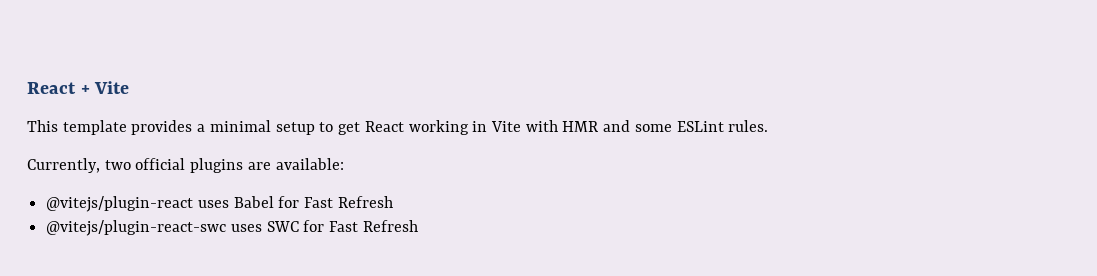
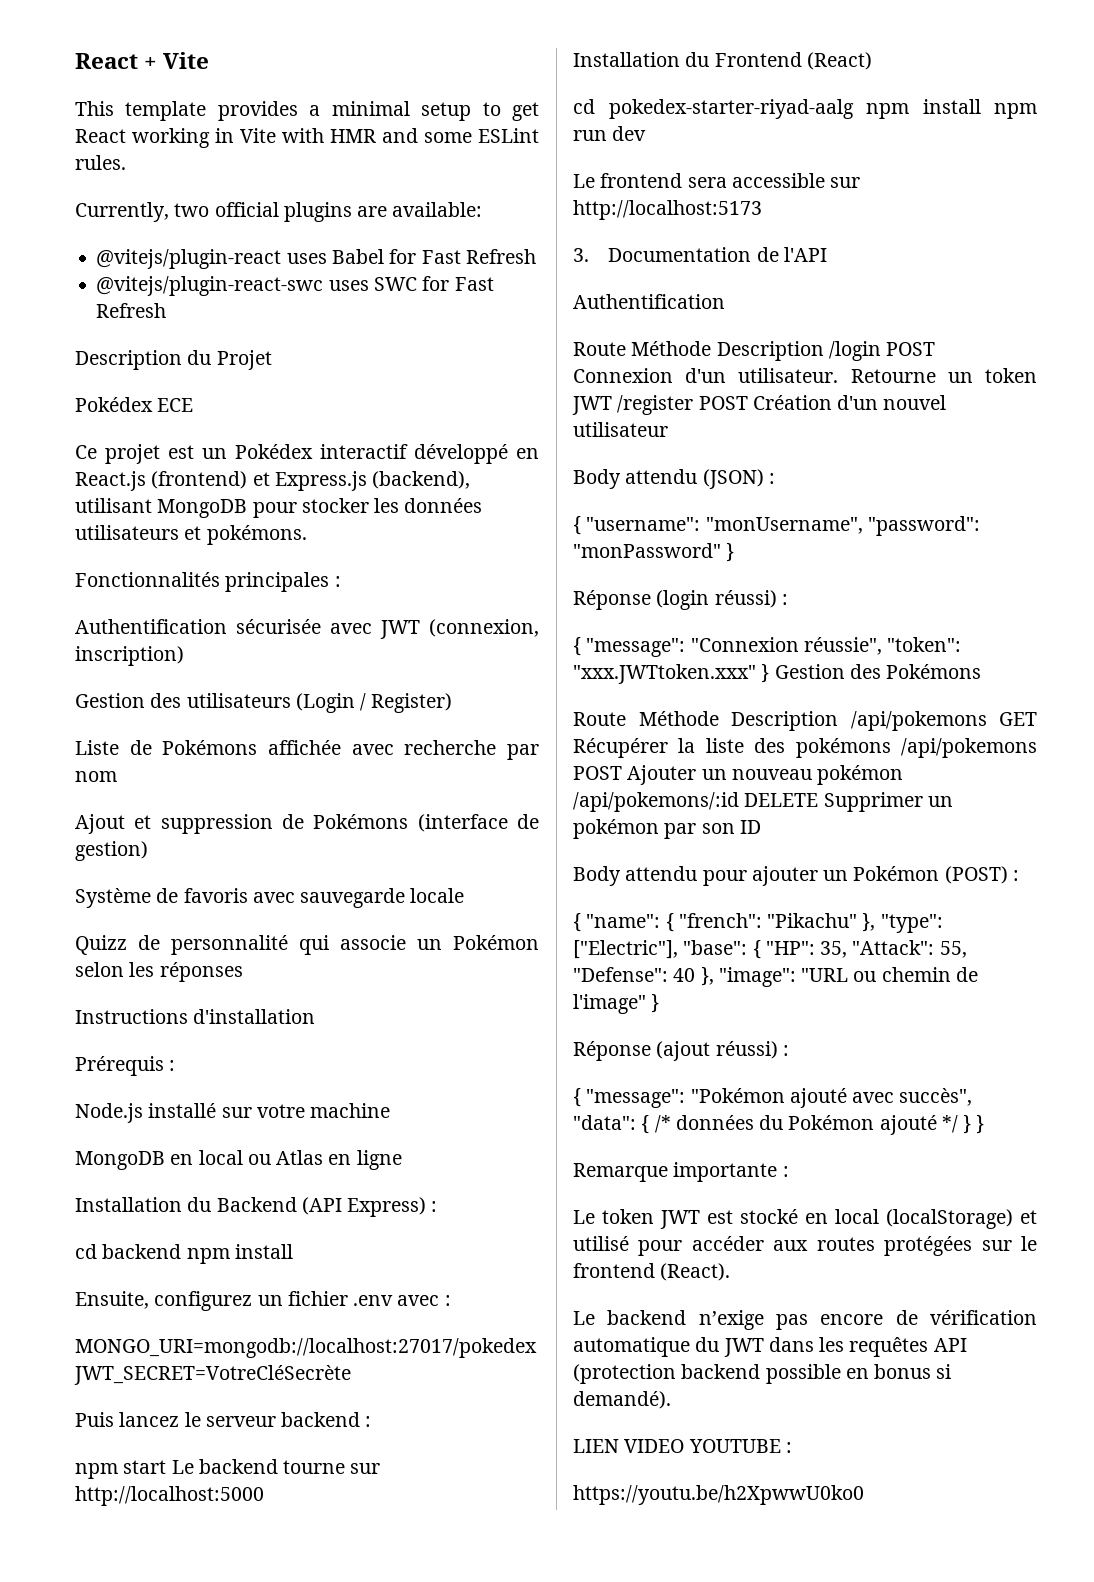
+ Description du Projet
+ Pokédex ECE
+ Ce projet est un Pokédex interactif développé en React.js (frontend) et Express.js (backend), utilisant MongoDB pour stocker les données utilisateurs et pokémons.
+ Fonctionnalités principales :
+ Authentification sécurisée avec JWT (connexion, inscription)
+ Gestion des utilisateurs (Login / Register)
+ Liste de Pokémons affichée avec recherche par nom
+ Ajout et suppression de Pokémons (interface de gestion)
+ Système de favoris avec sauvegarde locale
+ Quizz de personnalité qui associe un Pokémon selon les réponses
+ Instructions d'installation
+ Prérequis :
+ Node.js installé sur votre machine
+ MongoDB en local ou Atlas en ligne
+ Installation du Backend (API Express) :
+ cd backend npm install
+ Ensuite, configurez un fichier .env avec :
+ MONGO_URI=mongodb://localhost:27017/pokedex JWT_SECRET=VotreCléSecrète
+ Puis lancez le serveur backend :
+ npm start Le backend tourne sur http://localhost:5000
+ Installation du Frontend (React)
+ cd pokedex-starter-riyad-aalg npm install npm run dev
+ Le frontend sera accessible sur http://localhost:5173
+ 3. Documentation de l'API
+ Authentification
+ Route Méthode Description /login POST Connexion d'un utilisateur. Retourne un token JWT /register POST Création d'un nouvel utilisateur
+ Body attendu (JSON) :
+ { "username": "monUsername", "password": "monPassword" }
+ Réponse (login réussi) :
+ { "message": "Connexion réussie", "token": "xxx.JWTtoken.xxx" } Gestion des Pokémons
+ Route Méthode Description /api/pokemons GET Récupérer la liste des pokémons /api/pokemons POST Ajouter un nouveau pokémon /api/pokemons/:id DELETE Supprimer un pokémon par son ID
+ Body attendu pour ajouter un Pokémon (POST) :
+ { "name": { "french": "Pikachu" }, "type": ["Electric"], "base": { "HP": 35, "Attack": 55, "Defense": 40 }, "image": "URL ou chemin de l'image" }
+ Réponse (ajout réussi) :
+ { "message": "Pokémon ajouté avec succès", "data": { /* données du Pokémon ajouté */ } }
+ Remarque importante :
+ Le token JWT est stocké en local (localStorage) et utilisé pour accéder aux routes protégées sur le frontend (React).
+ Le backend n’exige pas encore de vérification automatique du JWT dans les requêtes API (protection backend possible en bonus si demandé).
+ LIEN VIDEO YOUTUBE :
+ https://youtu.be/h2XpwwU0ko0

